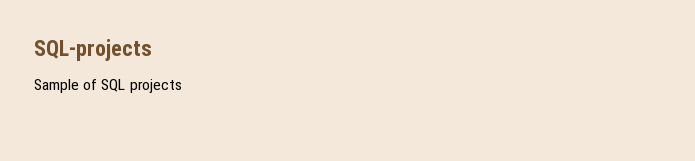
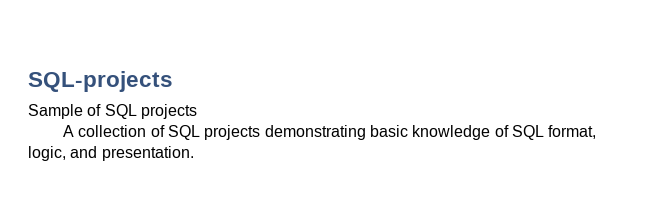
+ A collection of SQL projects demonstrating basic knowledge of SQL format, logic, and presentation.

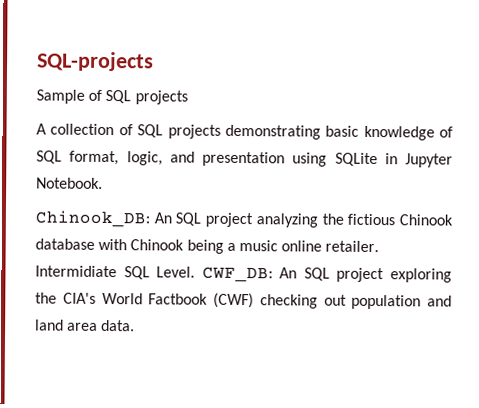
- A collection of SQL projects demonstrating basic knowledge of SQL format, logic, and presentation.
+ A collection of SQL projects demonstrating basic knowledge of SQL format, logic, and presentation using SQLite in Jupyter Notebook.
+ Chinook_DB: An SQL project analyzing the fictious Chinook database with Chinook being a music online retailer. Intermidiate SQL Level. CWF_DB: An SQL project exploring the CIA's World Factbook (CWF) checking out population and land area data.

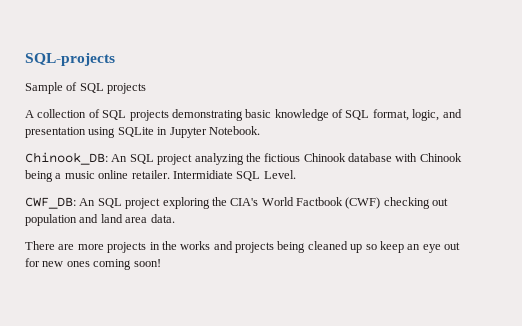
- Intermidiate SQL Level. CWF_DB: An SQL project exploring the CIA's World Factbook (CWF) checking out population and land area data.
+ Intermidiate SQL Level.
+ CWF_DB: An SQL project exploring the CIA's World Factbook (CWF) checking out population and land area data.
+ There are more projects in the works and projects being cleaned up so keep an eye out for new ones coming soon!

